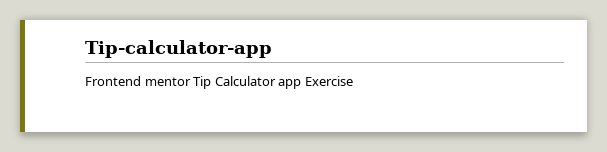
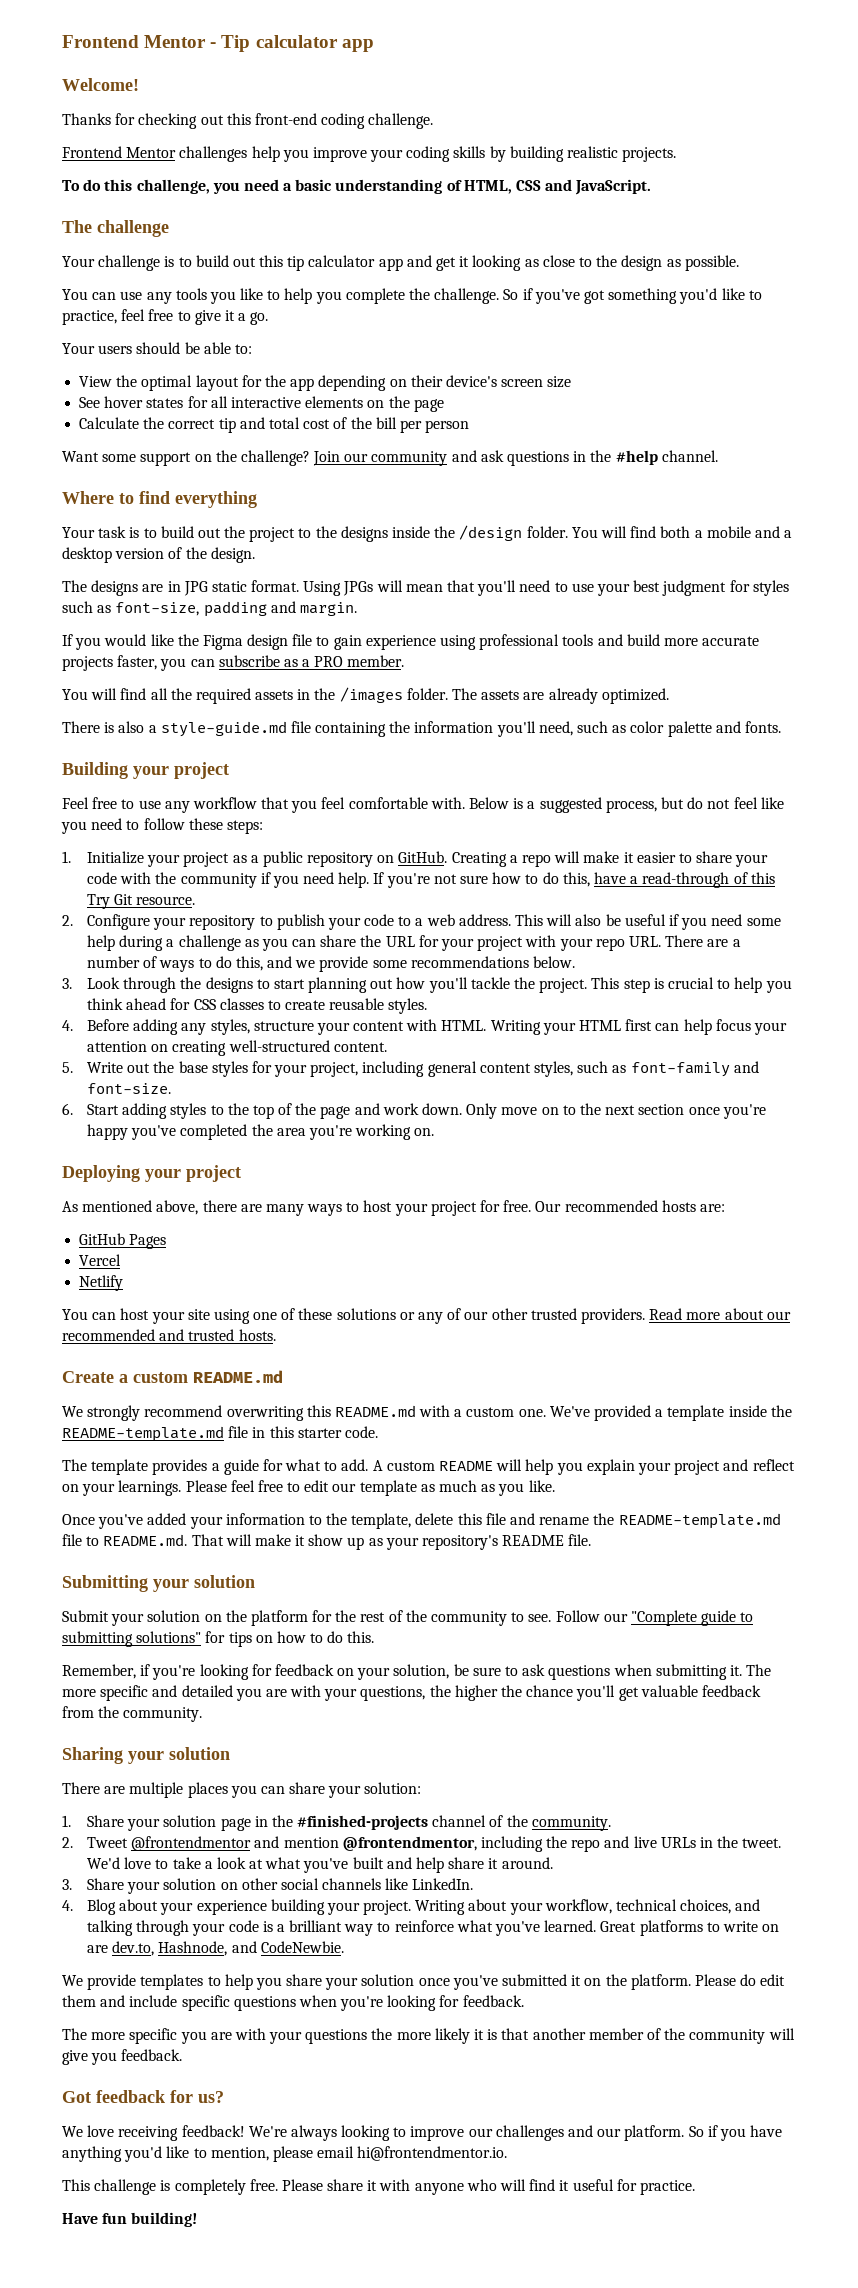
- Tip-calculator-app
- Frontend mentor Tip Calculator app Exercise
+ Frontend Mentor - Tip calculator app
+ Welcome!
+ Thanks for checking out this front-end coding challenge.
+ Frontend Mentor challenges help you improve your coding skills by building realistic projects.
+ To do this challenge, you need a basic understanding of HTML, CSS and JavaScript.
+ The challenge
+ Your challenge is to build out this tip calculator app and get it looking as close to the design as possible.
+ You can use any tools you like to help you complete the challenge. So if you've got something you'd like to practice, feel free to give it a go.
+ Your users should be able to:
+ View the optimal layout for the app depending on their device's screen size
+ See hover states for all interactive elements on the page
+ Calculate the correct tip and total cost of the bill per person
+ Want some support on the challenge? Join our community and ask questions in the #help channel.
+ Where to find everything
+ Your task is to build out the project to the designs inside the /design folder. You will find both a mobile and a desktop version of the design.
+ The designs are in JPG static format. Using JPGs will mean that you'll need to use your best judgment for styles such as font-size, padding and margin.
+ If you would like the Figma design file to gain experience using professional tools and build more accurate projects faster, you can subscribe as a PRO member.
+ You will find all the required assets in the /images folder. The assets are already optimized.
+ There is also a style-guide.md file containing the information you'll need, such as color palette and fonts.
+ Building your project
+ Feel free to use any workflow that you feel comfortable with. Below is a suggested process, but do not feel like you need to follow these steps:
+ 1. Initialize your project as a public repository on GitHub. Creating a repo will make it easier to share your code with the community if you need help. If you're not sure how to do this, have a read-through of this Try Git resource.
+ 2. Configure your repository to publish your code to a web address. This will also be useful if you need some help during a challenge as you can share the URL for your project with your repo URL. There are a number of ways to do this, and we provide some recommendations below.
+ 3. Look through the designs to start planning out how you'll tackle the project. This step is crucial to help you think ahead for CSS classes to create reusable styles.
+ 4. Before adding any styles, structure your content with HTML. Writing your HTML first can help focus your attention on creating well-structured content.
+ 5. Write out the base styles for your project, including general content styles, such as font-family and font-size.
+ 6. Start adding styles to the top of the page and work down. Only move on to the next section once you're happy you've completed the area you're working on.
+ Deploying your project
+ As mentioned above, there are many ways to host your project for free. Our recommended hosts are:
+ GitHub Pages
+ Vercel
+ Netlify
+ You can host your site using one of these solutions or any of our other trusted providers. Read more about our recommended and trusted hosts.
+ Create a custom README.md
+ We strongly recommend overwriting this README.md with a custom one. We've provided a template inside the README-template.md file in this starter code.
+ The template provides a guide for what to add. A custom README will help you explain your project and reflect on your learnings. Please feel free to edit our template as much as you like.
+ Once you've added your information to the template, delete this file and rename the README-template.md file to README.md. That will make it show up as your repository's README file.
+ Submitting your solution
+ Submit your solution on the platform for the rest of the community to see. Follow our "Complete guide to submitting solutions" for tips on how to do this.
+ Remember, if you're looking for feedback on your solution, be sure to ask questions when submitting it. The more specific and detailed you are with your questions, the higher the chance you'll get valuable feedback from the community.
+ Sharing your solution
+ There are multiple places you can share your solution:
+ 1. Share your solution page in the #finished-projects channel of the community.
+ 2. Tweet @frontendmentor and mention @frontendmentor, including the repo and live URLs in the tweet. We'd love to take a look at what you've built and help share it around.
+ 3. Share your solution on other social channels like LinkedIn.
+ 4. Blog about your experience building your project. Writing about your workflow, technical choices, and talking through your code is a brilliant way to reinforce what you've learned. Great platforms to write on are dev.to, Hashnode, and CodeNewbie.
+ We provide templates to help you share your solution once you've submitted it on the platform. Please do edit them and include specific questions when you're looking for feedback.
+ The more specific you are with your questions the more likely it is that another member of the community will give you feedback.
+ Got feedback for us?
+ We love receiving feedback! We're always looking to improve our challenges and our platform. So if you have anything you'd like to mention, please email hi@frontendmentor.io.
+ This challenge is completely free. Please share it with anyone who will find it useful for practice.
+ Have fun building!

